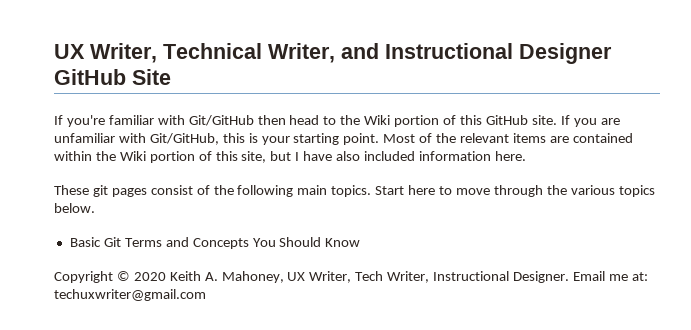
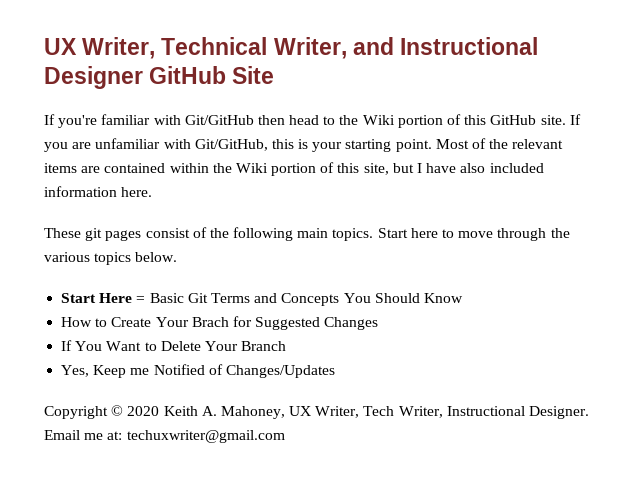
- Basic Git Terms and Concepts You Should Know
+ Start Here = Basic Git Terms and Concepts You Should Know
+ How to Create Your Brach for Suggested Changes
+ If You Want to Delete Your Branch
+ Yes, Keep me Notified of Changes/Updates

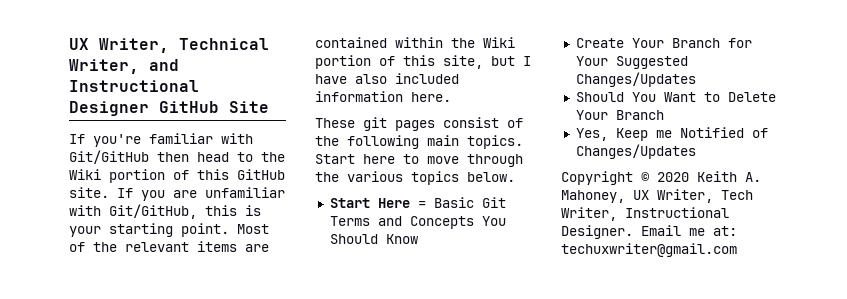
- How to Create Your Brach for Suggested Changes
- If You Want to Delete Your Branch
+ Create Your Branch for Your Suggested Changes/Updates
+ Should You Want to Delete Your Branch

